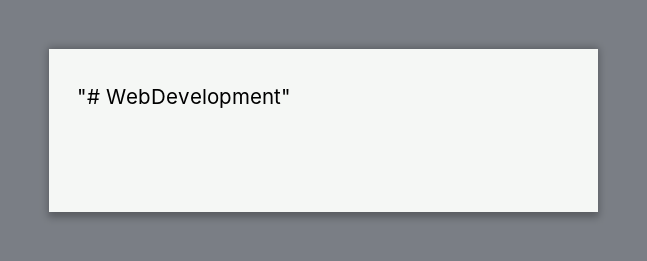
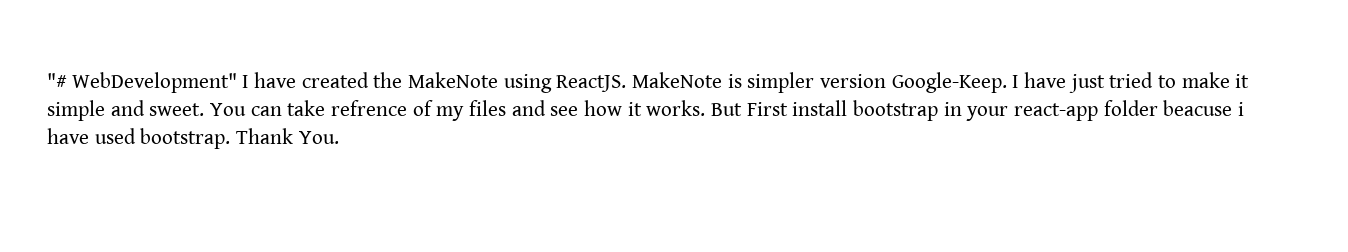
- "# WebDevelopment"
+ "# WebDevelopment" I have created the MakeNote using ReactJS. MakeNote is simpler version Google-Keep. I have just tried to make it simple and sweet. You can take refrence of my files and see how it works. But First install bootstrap in your react-app folder beacuse i have used bootstrap. Thank You.

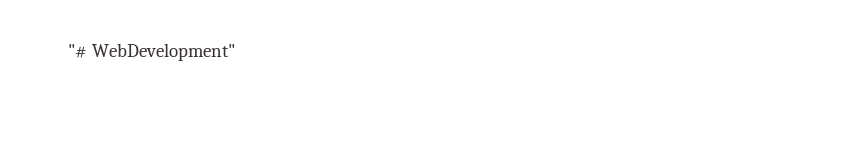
- "# WebDevelopment" I have created the MakeNote using ReactJS. MakeNote is simpler version Google-Keep. I have just tried to make it simple and sweet. You can take refrence of my files and see how it works. But First install bootstrap in your react-app folder beacuse i have used bootstrap. Thank You.
+ "# WebDevelopment"

